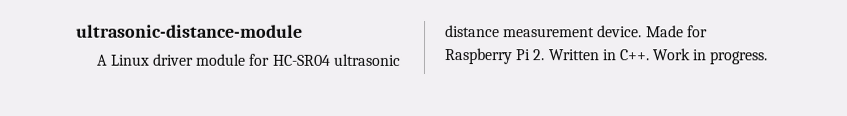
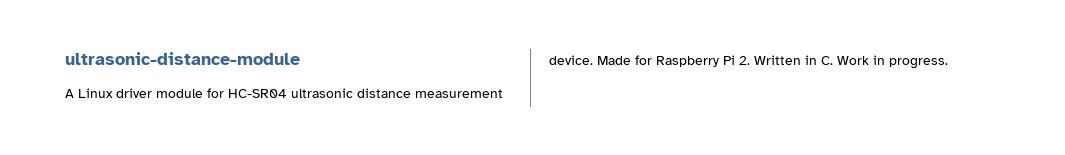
- Made for Raspberry Pi 2. Written in C++. Work in progress.
+ Made for Raspberry Pi 2. Written in C. Work in progress.

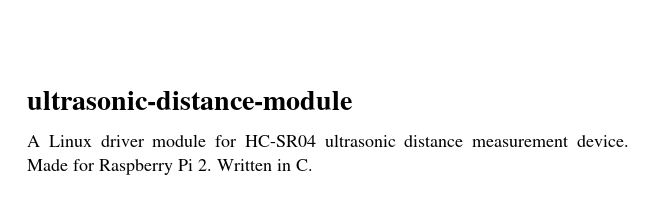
- Made for Raspberry Pi 2. Written in C. Work in progress.
+ Made for Raspberry Pi 2. Written in C.

